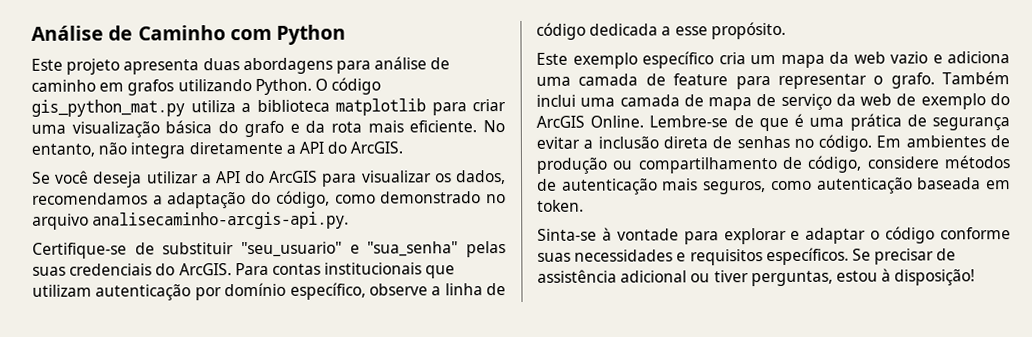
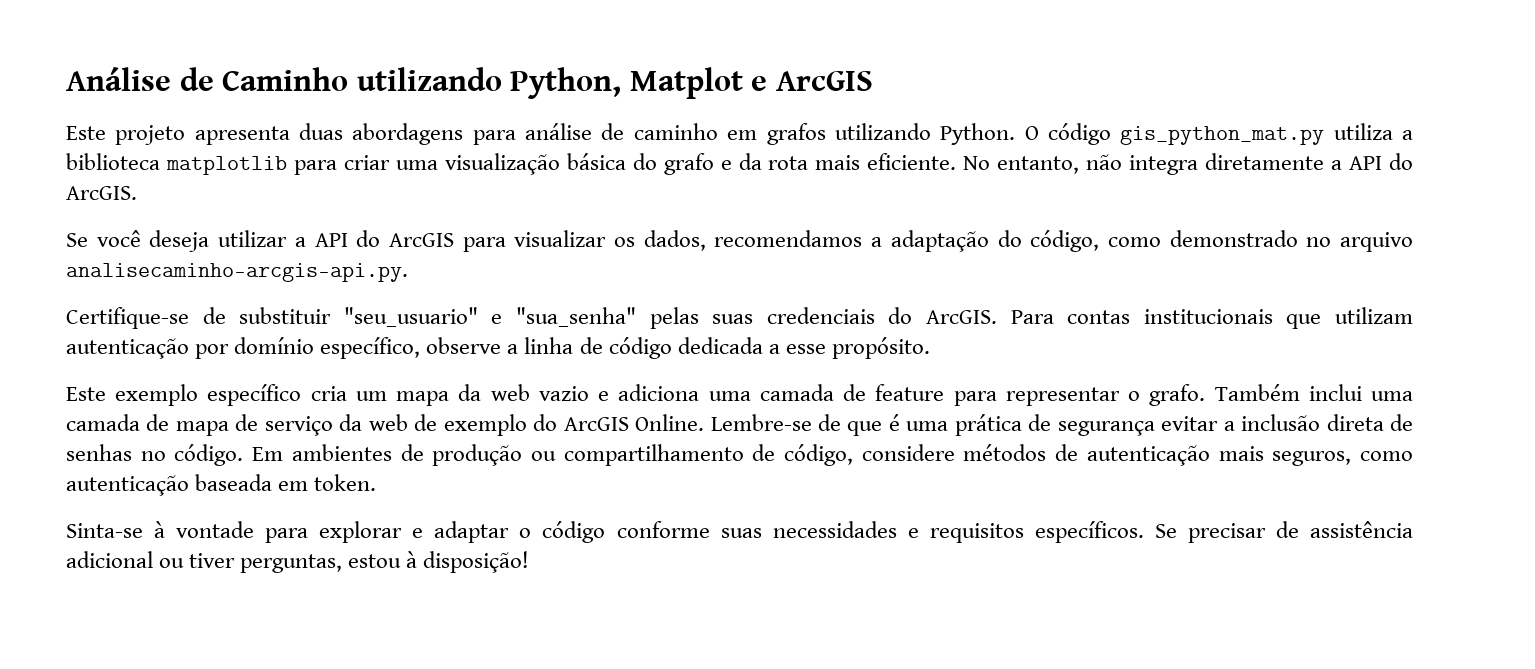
- Análise de Caminho com Python
+ Análise de Caminho utilizando Python, Matplot e ArcGIS

